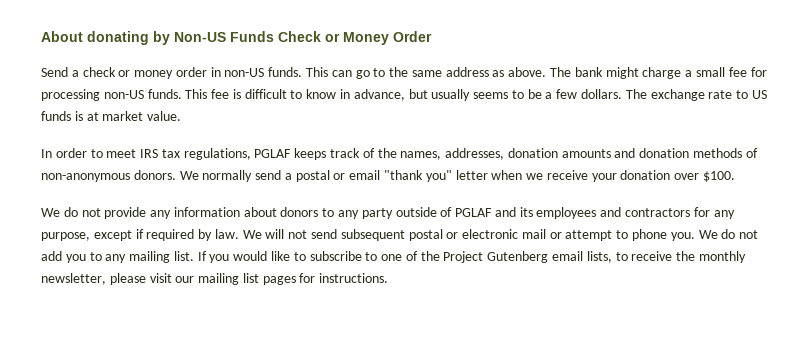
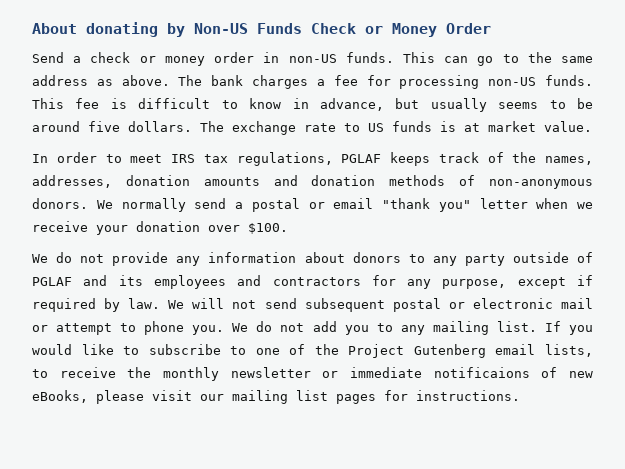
- The bank might charge a small fee for processing non-US funds.
+ The bank charges a fee for processing non-US funds.
- This fee is difficult to know in advance, but usually seems to be a few dollars.
+ This fee is difficult to know in advance, but usually seems to be around five dollars.
- If you would like to subscribe to one of the Project Gutenberg email lists, to receive the monthly newsletter, please visit our mailing list pages for instructions.
+ If you would like to subscribe to one of the Project Gutenberg email lists, to receive the monthly newsletter or immediate notificaions of new eBooks, please visit our mailing list pages for instructions.

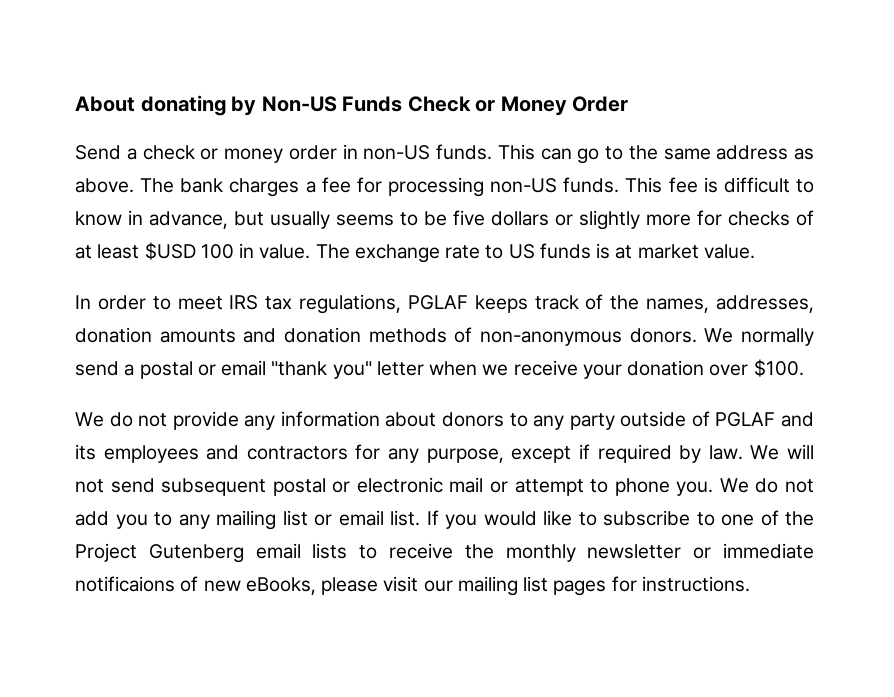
- This fee is difficult to know in advance, but usually seems to be around five dollars.
+ This fee is difficult to know in advance, but usually seems to be five dollars or slightly more for checks of at least $USD 100 in value.
- We do not add you to any mailing list.
+ We do not add you to any mailing list or email list.
- If you would like to subscribe to one of the Project Gutenberg email lists, to receive the monthly newsletter or immediate notificaions of new eBooks, please visit our mailing list pages for instructions.
+ If you would like to subscribe to one of the Project Gutenberg email lists to receive the monthly newsletter or immediate notificaions of new eBooks, please visit our mailing list pages for instructions.

